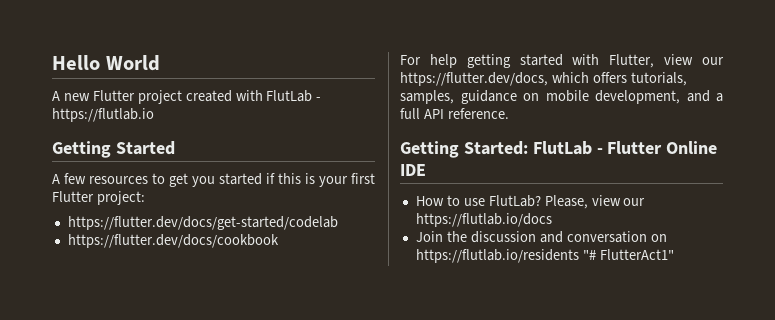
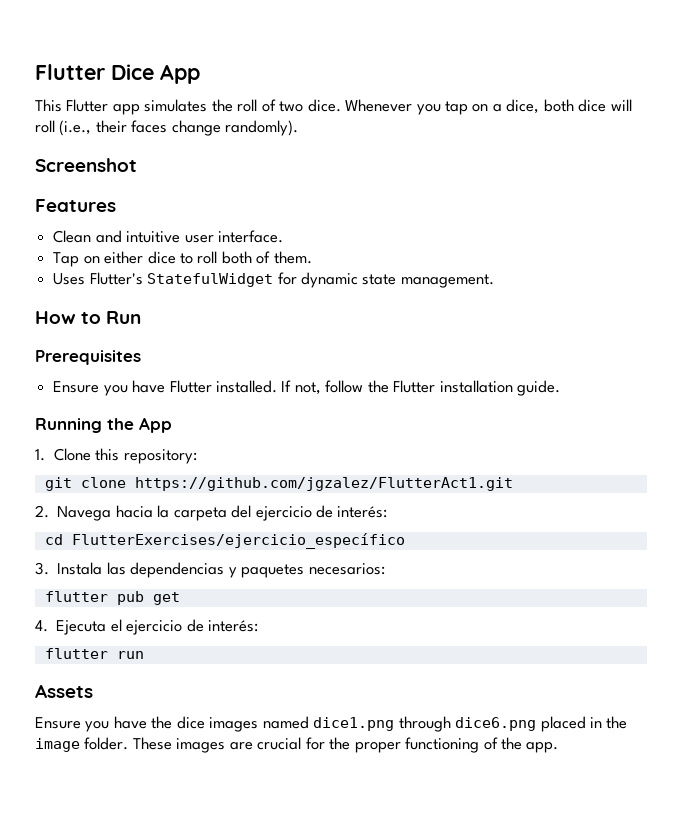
- Hello World
- A new Flutter project created with FlutLab - https://flutlab.io
- Getting Started
- A few resources to get you started if this is your first Flutter project:
- https://flutter.dev/docs/get-started/codelab
- https://flutter.dev/docs/cookbook
- For help getting started with Flutter, view our https://flutter.dev/docs, which offers tutorials, samples, guidance on mobile development, and a full API reference.
- Getting Started: FlutLab - Flutter Online IDE
- How to use FlutLab? Please, view our https://flutlab.io/docs
- Join the discussion and conversation on https://flutlab.io/residents "# FlutterAct1"
+ Flutter Dice App
+ This Flutter app simulates the roll of two dice. Whenever you tap on a dice, both dice will roll (i.e., their faces change randomly).
+ Screenshot
+ Features
+ Clean and intuitive user interface.
+ Tap on either dice to roll both of them.
+ Uses Flutter's StatefulWidget for dynamic state management.
+ How to Run
+ Prerequisites
+ Ensure you have Flutter installed. If not, follow the Flutter installation guide.
+ Running the App
+ 1. Clone this repository:
+ git clone https://github.com/jgzalez/FlutterAct1.git
+ 2. Navega hacia la carpeta del ejercicio de interés:
+ cd FlutterExercises/ejercicio_específico
+ 3. Instala las dependencias y paquetes necesarios:
+ flutter pub get
+ 4. Ejecuta el ejercicio de interés:
+ flutter run
+ Assets
+ Ensure you have the dice images named dice1.png through dice6.png placed in the image folder. These images are crucial for the proper functioning of the app.

